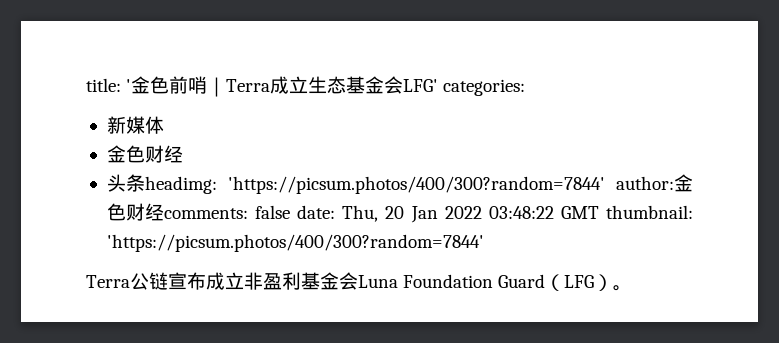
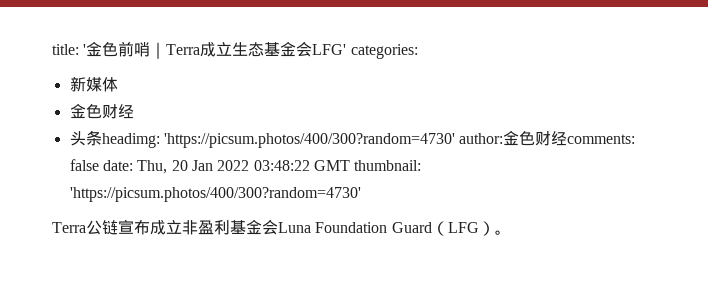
- 头条headimg: 'https://picsum.photos/400/300?random=7844' author:金色财经comments: false date: Thu, 20 Jan 2022 03:48:22 GMT thumbnail: 'https://picsum.photos/400/300?random=7844'
+ 头条headimg: 'https://picsum.photos/400/300?random=4730' author:金色财经comments: false date: Thu, 20 Jan 2022 03:48:22 GMT thumbnail: 'https://picsum.photos/400/300?random=4730'

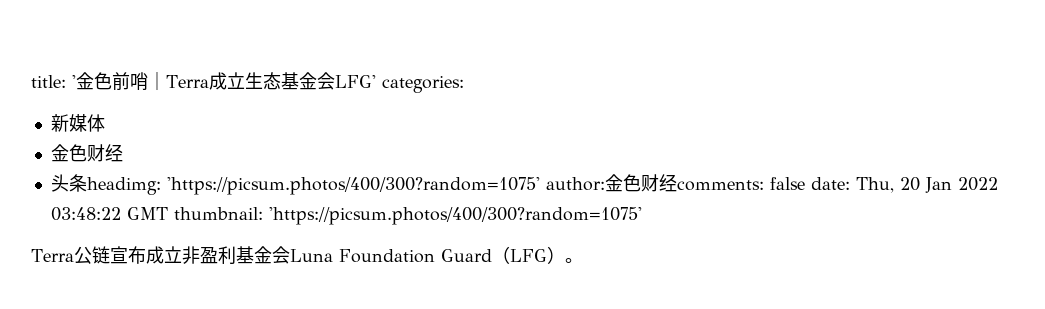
- 头条headimg: 'https://picsum.photos/400/300?random=4730' author:金色财经comments: false date: Thu, 20 Jan 2022 03:48:22 GMT thumbnail: 'https://picsum.photos/400/300?random=4730'
+ 头条headimg: 'https://picsum.photos/400/300?random=1075' author:金色财经comments: false date: Thu, 20 Jan 2022 03:48:22 GMT thumbnail: 'https://picsum.photos/400/300?random=1075'

